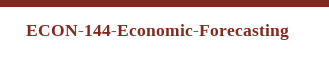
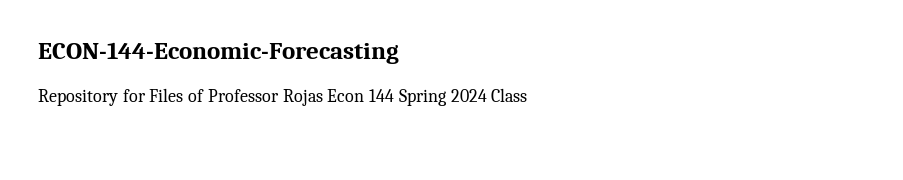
+ Repository for Files of Professor Rojas Econ 144 Spring 2024 Class

